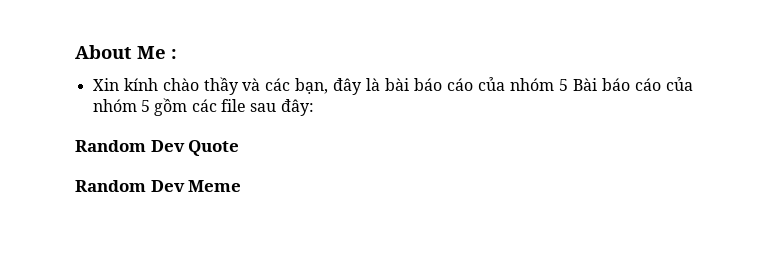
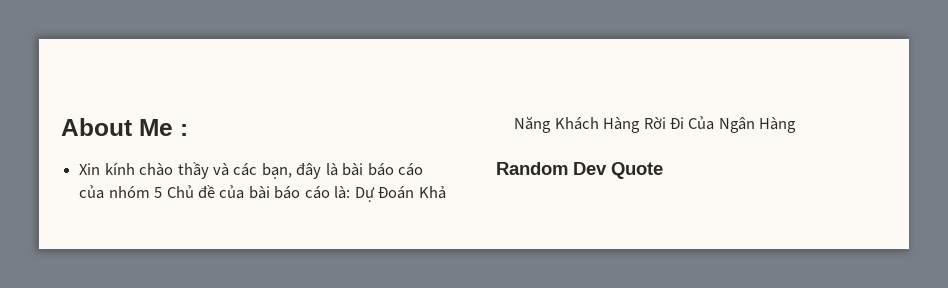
- Xin kính chào thầy và các bạn, đây là bài báo cáo của nhóm 5 Bài báo cáo của nhóm 5 gồm các file sau đây:
+ Xin kính chào thầy và các bạn, đây là bài báo cáo của nhóm 5 Chủ đề của bài báo cáo là: Dự Đoán Khả Năng Khách Hàng Rời Đi Của Ngân Hàng
- Random Dev Meme

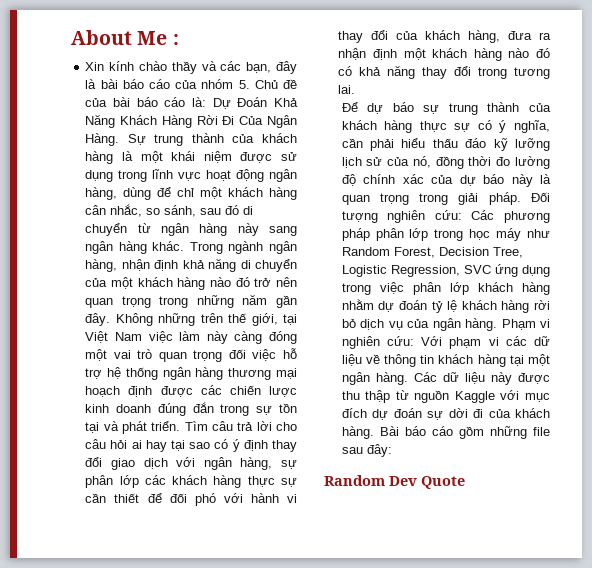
- Xin kính chào thầy và các bạn, đây là bài báo cáo của nhóm 5 Chủ đề của bài báo cáo là: Dự Đoán Khả Năng Khách Hàng Rời Đi Của Ngân Hàng
+ Xin kính chào thầy và các bạn, đây là bài báo cáo của nhóm 5. Chủ đề của bài báo cáo là: Dự Đoán Khả Năng Khách Hàng Rời Đi Của Ngân Hàng. Sự trung thành của khách hàng là một khái niệm được sử dụng trong lĩnh vực hoạt động ngân hàng, dùng để chỉ một khách hàng cân nhắc, so sánh, sau đó di chuyển từ ngân hàng này sang ngân hàng khác. Trong ngành ngân hàng, nhận định khả năng di chuyển của một khách hàng nào đó trở nên quan trọng trong những năm gần đây. Không những trên thế giới, tại Việt Nam việc làm này càng đóng một vai trò quan trọng đối việc hỗ trợ hệ thống ngân hàng thương mại hoạch định được các chiến lược kinh doanh đúng đắn trong sự tồn tại và phát triển. Tìm câu trả lời cho câu hỏi ai hay tại sao có ý định thay đổi giao dịch với ngân hàng, sự phân lớp các khách hàng thực sự cần thiết để đối phó với hành vi thay đổi của khách hàng, đưa ra nhận định một khách hàng nào đó có khả năng thay đổi trong tương lai.
+ Để dự báo sự trung thành của khách hàng thực sự có ý nghĩa, cần phải hiểu thấu đáo kỹ lưỡng lịch sử của nó, đồng thời đo lường độ chính xác của dự báo này là quan trọng trong giải pháp. Đối tượng nghiên cứu: Các phương pháp phân lớp trong học máy như Random Forest, Decision Tree, Logistic Regression, SVC ứng dụng trong việc phân lớp khách hàng nhằm dự đoán tỷ lệ khách hàng rời bỏ dịch vụ của ngân hàng. Phạm vi nghiên cứu: Với phạm vi các dữ liệu về thông tin khách hàng tại một ngân hàng. Các dữ liệu này được thu thập từ nguồn Kaggle với mục đích dự đoán sự dời đi của khách hàng. Bài báo cáo gồm những file sau đây:

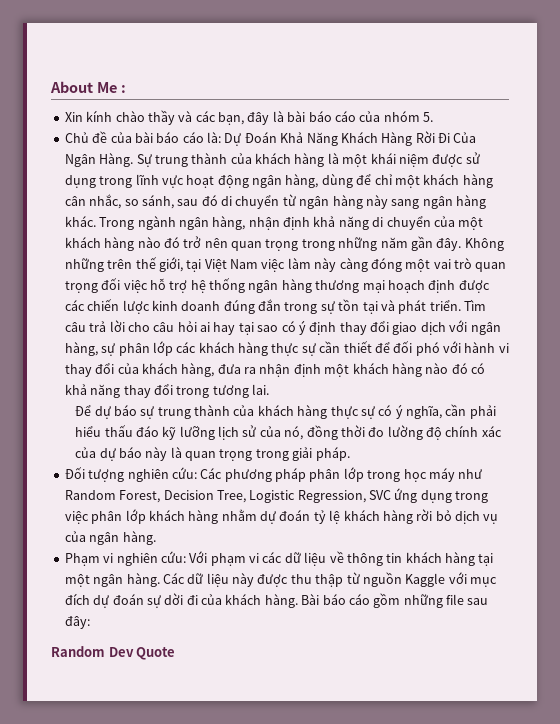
- Xin kính chào thầy và các bạn, đây là bài báo cáo của nhóm 5. Chủ đề của bài báo cáo là: Dự Đoán Khả Năng Khách Hàng Rời Đi Của Ngân Hàng.
+ Xin kính chào thầy và các bạn, đây là bài báo cáo của nhóm 5.
+ Chủ đề của bài báo cáo là: Dự Đoán Khả Năng Khách Hàng Rời Đi Của Ngân Hàng.
- Để dự báo sự trung thành của khách hàng thực sự có ý nghĩa, cần phải hiểu thấu đáo kỹ lưỡng lịch sử của nó, đồng thời đo lường độ chính xác của dự báo này là quan trọng trong giải pháp. Đối tượng nghiên cứu:
+ Để dự báo sự trung thành của khách hàng thực sự có ý nghĩa, cần phải hiểu thấu đáo kỹ lưỡng lịch sử của nó, đồng thời đo lường độ chính xác của dự báo này là quan trọng trong giải pháp.
+ Đối tượng nghiên cứu:
- Các phương pháp phân lớp trong học máy như Random Forest, Decision Tree, Logistic Regression, SVC ứng dụng trong việc phân lớp khách hàng nhằm dự đoán tỷ lệ khách hàng rời bỏ dịch vụ của ngân hàng. Phạm vi nghiên cứu:
+ Các phương pháp phân lớp trong học máy như Random Forest, Decision Tree, Logistic Regression, SVC ứng dụng trong việc phân lớp khách hàng nhằm dự đoán tỷ lệ khách hàng rời bỏ dịch vụ của ngân hàng.
+ Phạm vi nghiên cứu:

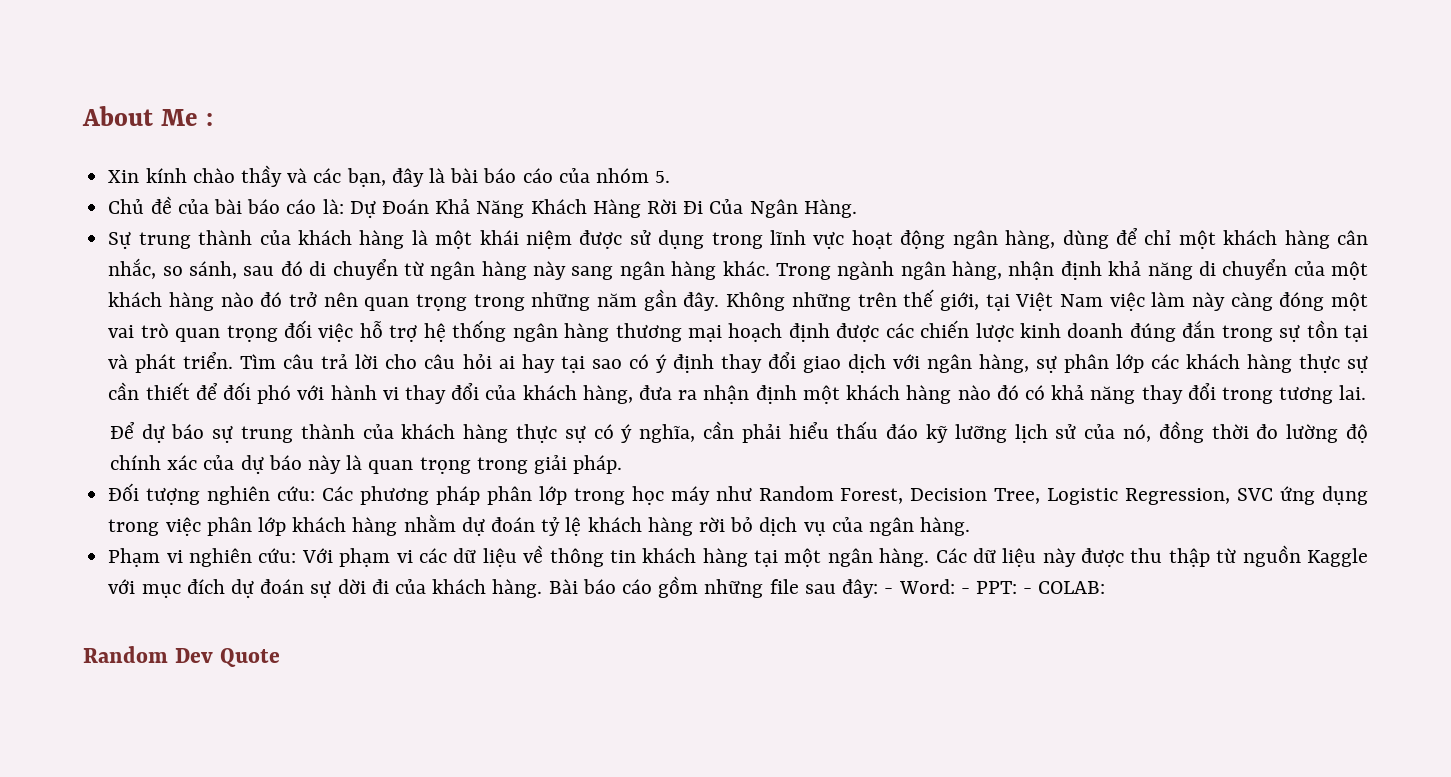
- Chủ đề của bài báo cáo là: Dự Đoán Khả Năng Khách Hàng Rời Đi Của Ngân Hàng. Sự trung thành của khách hàng là một khái niệm được sử dụng trong lĩnh vực hoạt động ngân hàng, dùng để chỉ một khách hàng cân nhắc, so sánh, sau đó di chuyển từ ngân hàng này sang ngân hàng khác.
+ Chủ đề của bài báo cáo là: Dự Đoán Khả Năng Khách Hàng Rời Đi Của Ngân Hàng.
+ Sự trung thành của khách hàng là một khái niệm được sử dụng trong lĩnh vực hoạt động ngân hàng, dùng để chỉ một khách hàng cân nhắc, so sánh, sau đó di chuyển từ ngân hàng này sang ngân hàng khác.
- Bài báo cáo gồm những file sau đây:
+ Bài báo cáo gồm những file sau đây: - Word: - PPT: - COLAB:

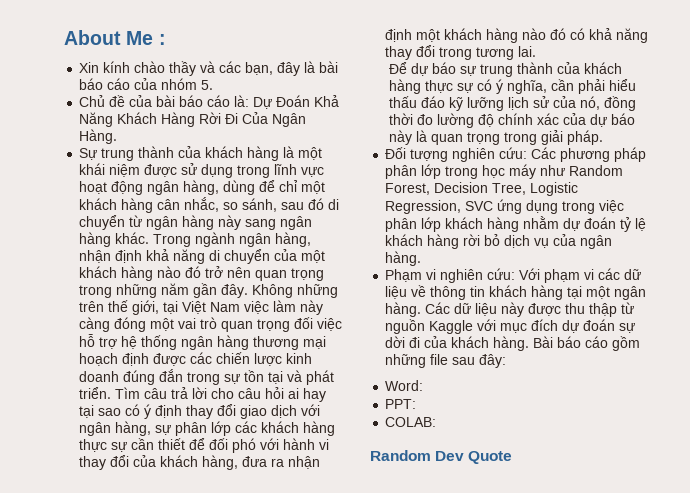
- Bài báo cáo gồm những file sau đây: - Word: - PPT: - COLAB:
+ Bài báo cáo gồm những file sau đây:
+ Word:
+ PPT:
+ COLAB:

